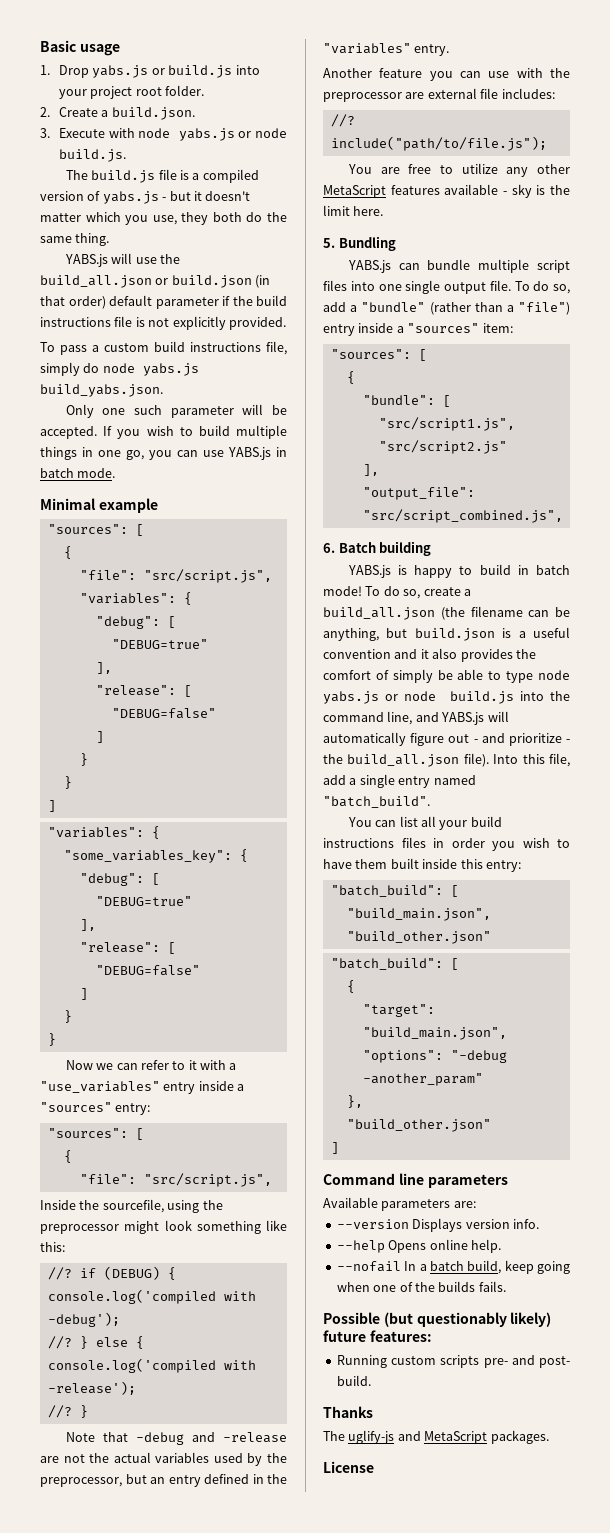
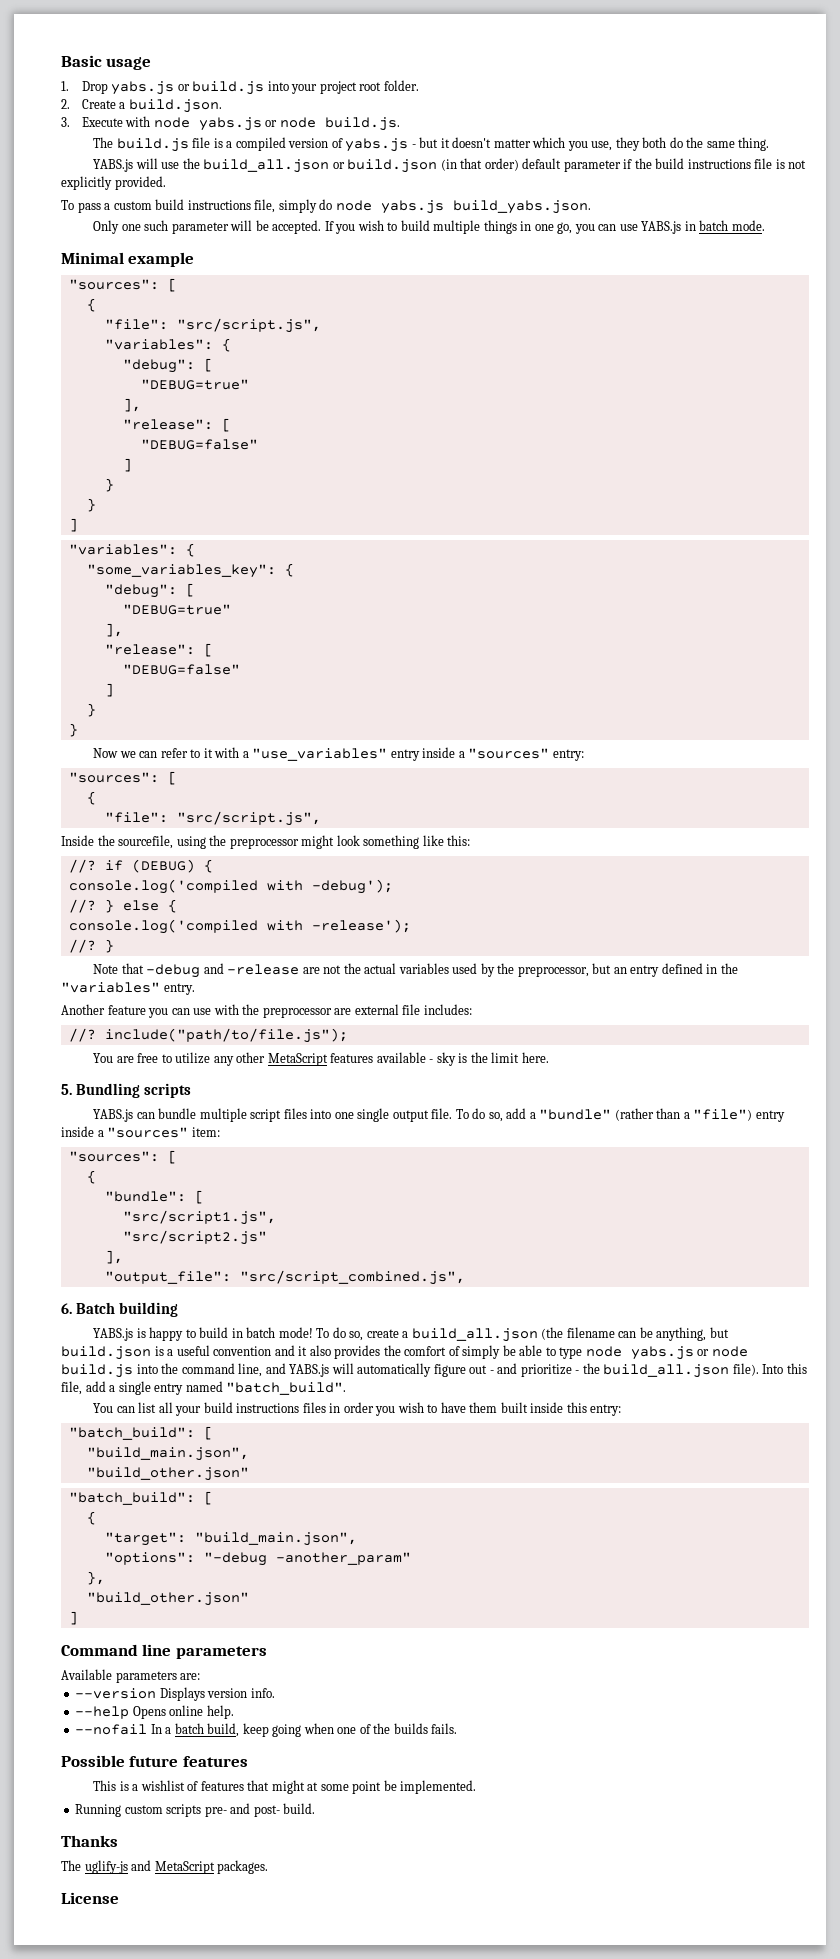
- 5. Bundling
+ 5. Bundling scripts
- Possible (but questionably likely) future features:
+ Possible future features
+ This is a wishlist of features that might at some point be implemented.

